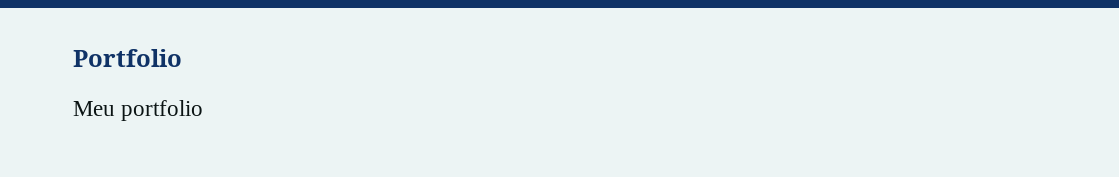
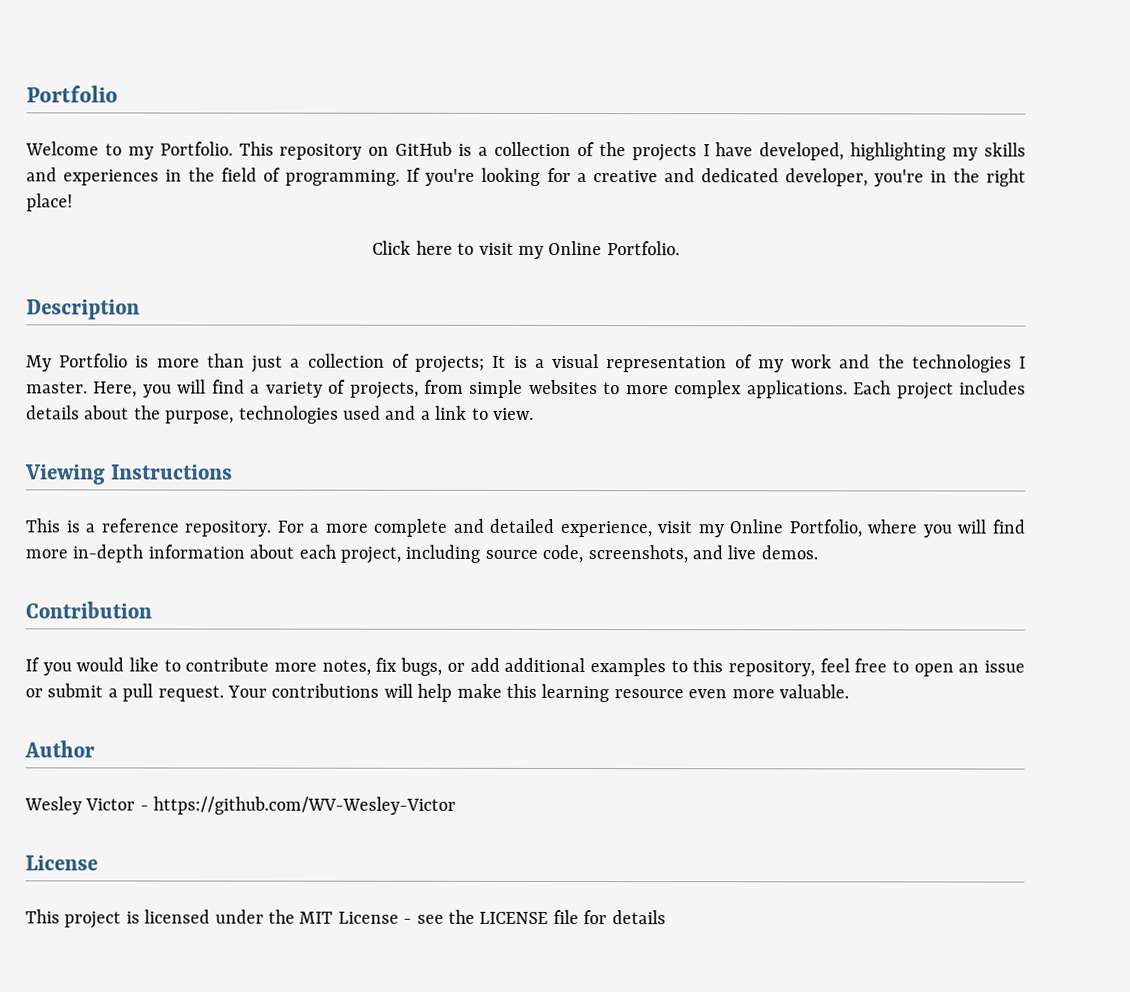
- Meu portfolio
+ Welcome to my Portfolio. This repository on GitHub is a collection of the projects I have developed, highlighting my skills and experiences in the field of programming. If you're looking for a creative and dedicated developer, you're in the right place!
+ Click here to visit my Online Portfolio.
+ Description
+ My Portfolio is more than just a collection of projects; It is a visual representation of my work and the technologies I master. Here, you will find a variety of projects, from simple websites to more complex applications. Each project includes details about the purpose, technologies used and a link to view.
+ Viewing Instructions
+ This is a reference repository. For a more complete and detailed experience, visit my Online Portfolio, where you will find more in-depth information about each project, including source code, screenshots, and live demos.
+ Contribution
+ If you would like to contribute more notes, fix bugs, or add additional examples to this repository, feel free to open an issue or submit a pull request. Your contributions will help make this learning resource even more valuable.
+ Author
+ Wesley Victor - https://github.com/WV-Wesley-Victor
+ License
+ This project is licensed under the MIT License - see the LICENSE file for details

